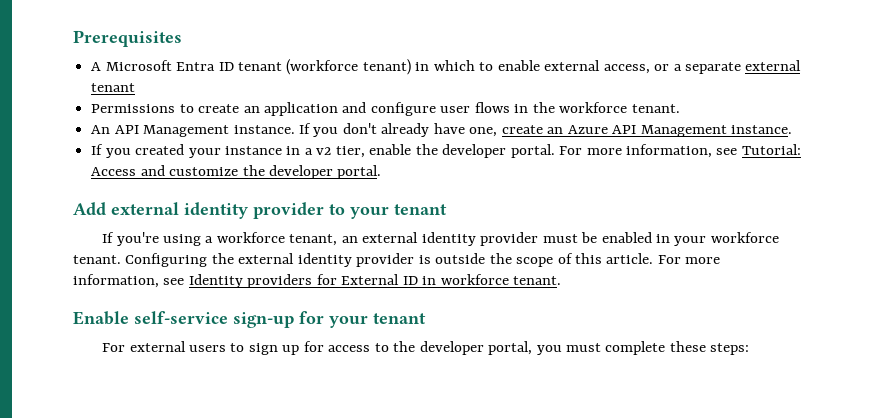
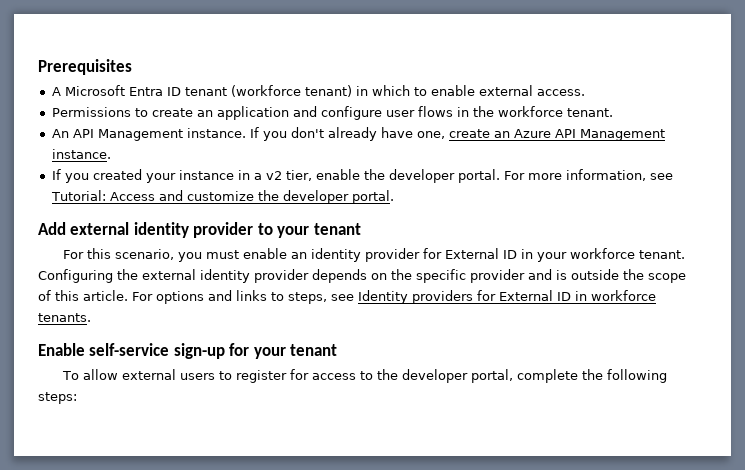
- A Microsoft Entra ID tenant (workforce tenant) in which to enable external access, or a separate external tenant
+ A Microsoft Entra ID tenant (workforce tenant) in which to enable external access.
- If you're using a workforce tenant, an external identity provider must be enabled in your workforce tenant.
+ For this scenario, you must enable an identity provider for External ID in your workforce tenant.
- Configuring the external identity provider is outside the scope of this article.
+ Configuring the external identity provider depends on the specific provider and is outside the scope of this article.
- For more information, see Identity providers for External ID in workforce tenant.
+ For options and links to steps, see Identity providers for External ID in workforce tenants.
- For external users to sign up for access to the developer portal, you must complete these steps:
+ To allow external users to register for access to the developer portal, complete the following steps:

